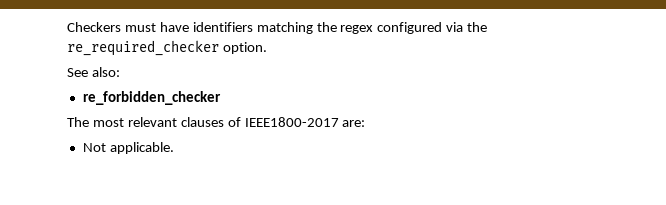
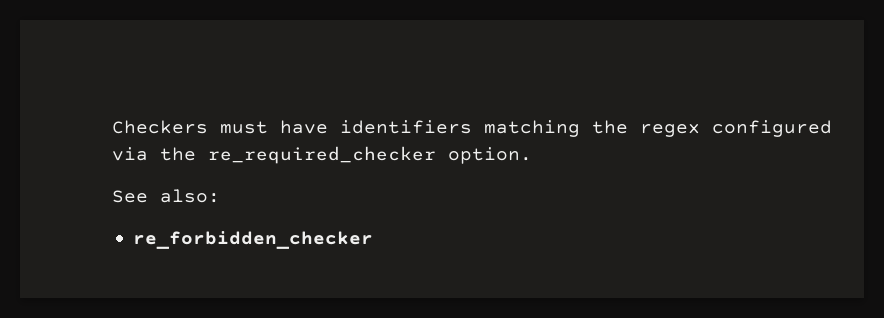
- The most relevant clauses of IEEE1800-2017 are:
- Not applicable.

